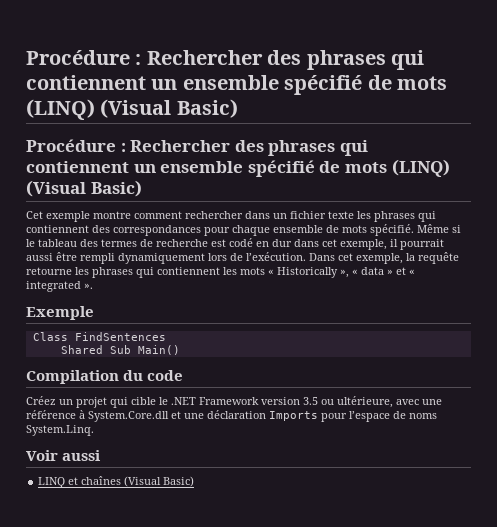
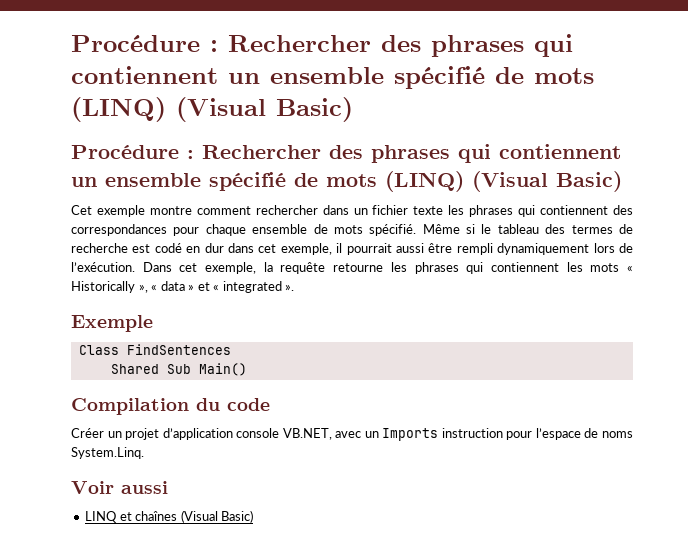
- Créez un projet qui cible le .NET Framework version 3.5 ou ultérieure, avec une référence à System.Core.dll et une déclaration Imports pour l’espace de noms System.Linq.
+ Créer un projet d’application console VB.NET, avec un Imports instruction pour l’espace de noms System.Linq.

